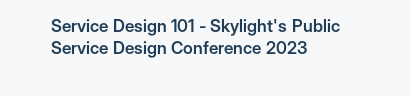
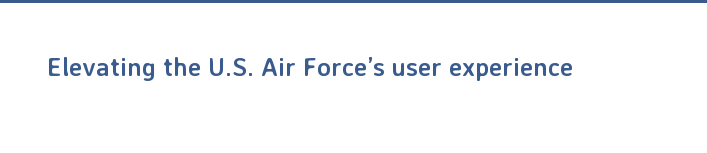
- Service Design 101 - Skylight's Public Service Design Conference 2023
+ Elevating the U.S. Air Force’s user experience

